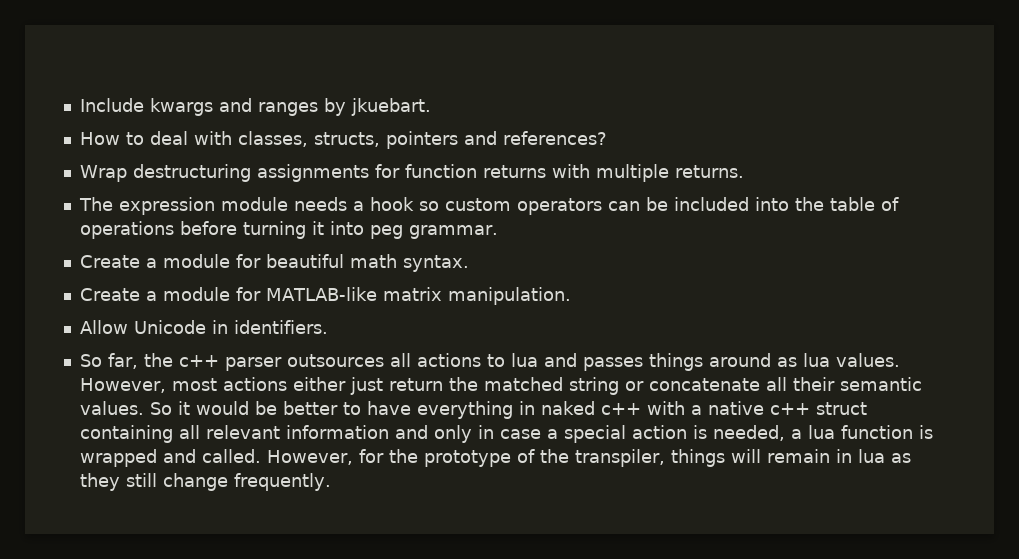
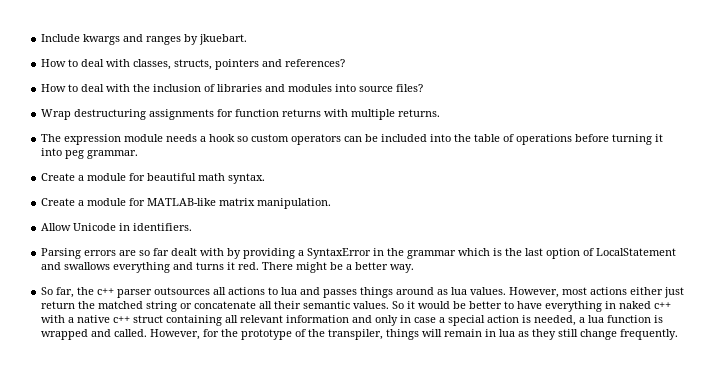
+ How to deal with the inclusion of libraries and modules into source files?
+ Parsing errors are so far dealt with by providing a SyntaxError in the grammar which is the last option of LocalStatement and swallows everything and turns it red. There might be a better way.

